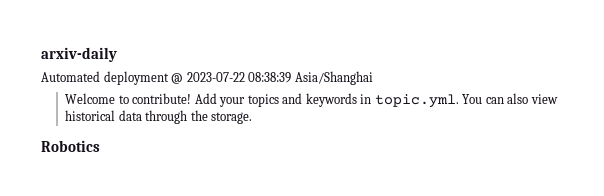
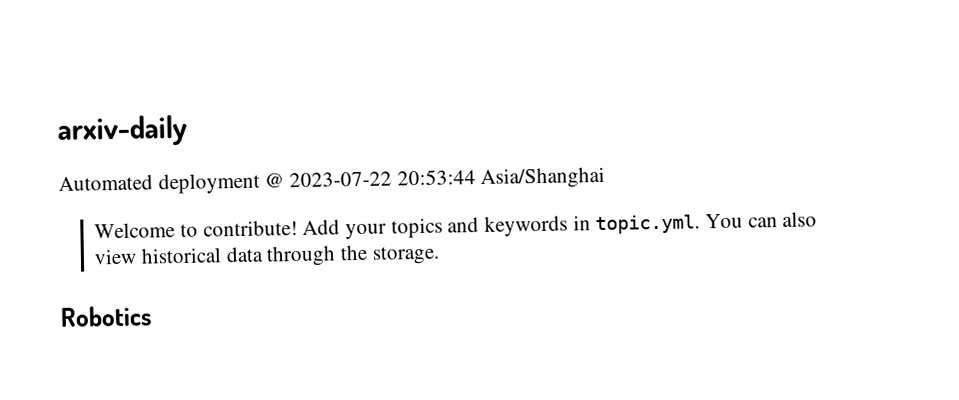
- Automated deployment @ 2023-07-22 08:38:39 Asia/Shanghai
+ Automated deployment @ 2023-07-22 20:53:44 Asia/Shanghai

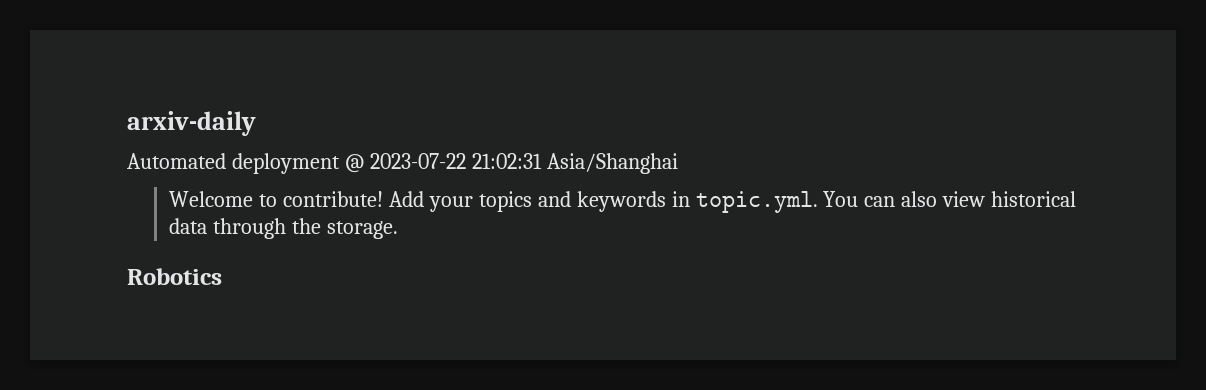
- Automated deployment @ 2023-07-22 20:53:44 Asia/Shanghai
+ Automated deployment @ 2023-07-22 21:02:31 Asia/Shanghai

